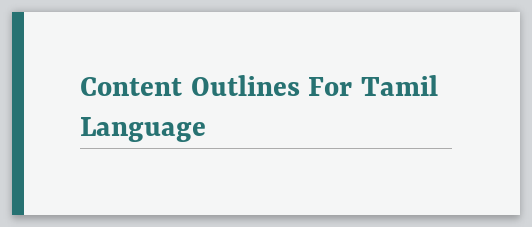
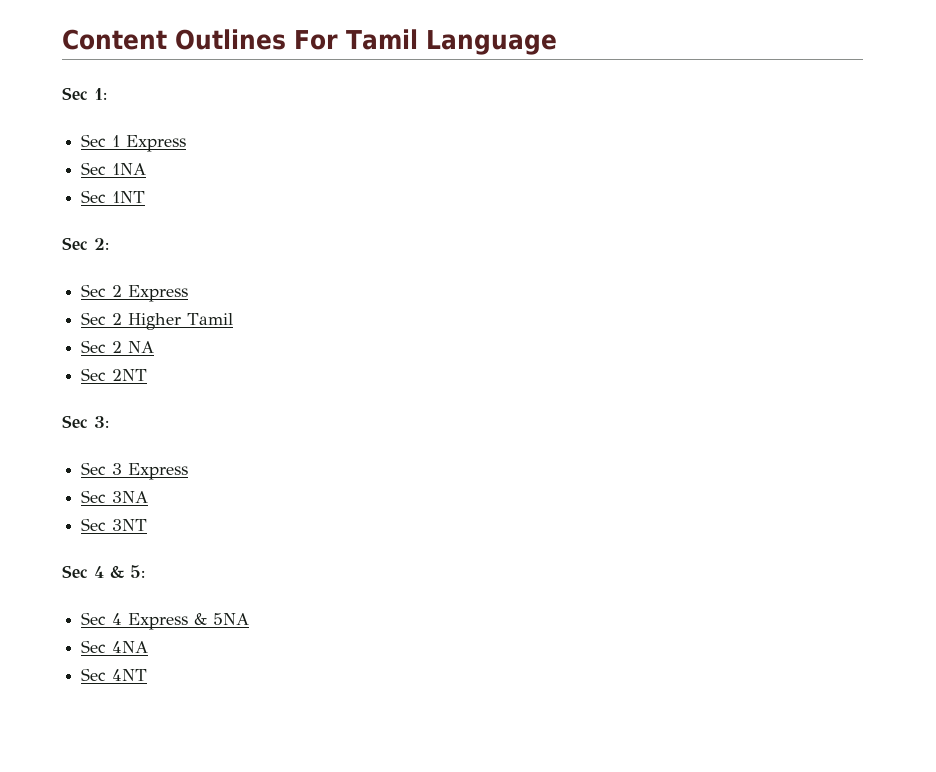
+ Sec 1:
+ Sec 1 Express
+ Sec 1NA
+ Sec 1NT
+ Sec 2:
+ Sec 2 Express
+ Sec 2 Higher Tamil
+ Sec 2 NA
+ Sec 2NT
+ Sec 3:
+ Sec 3 Express
+ Sec 3NA
+ Sec 3NT
+ Sec 4 & 5:
+ Sec 4 Express & 5NA
+ Sec 4NA
+ Sec 4NT

